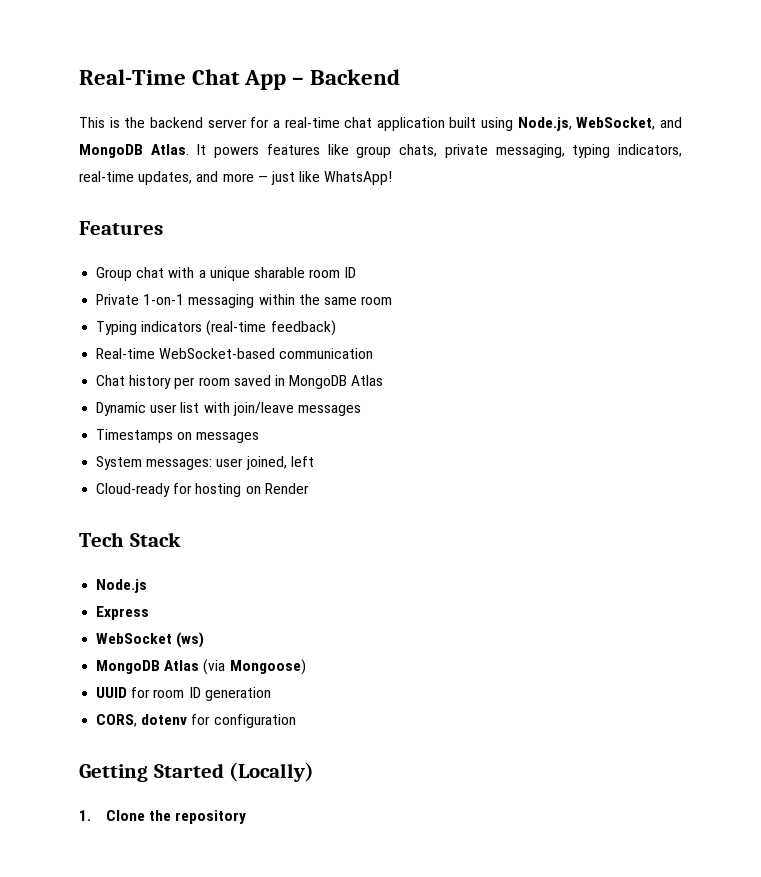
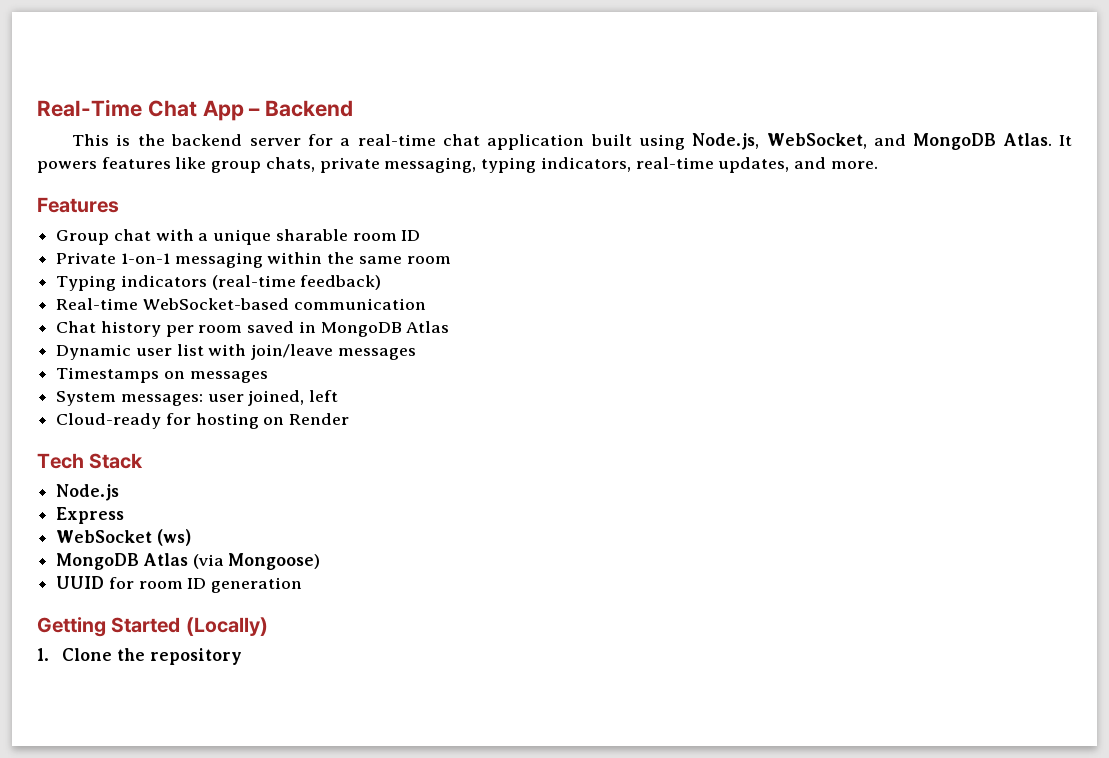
- It powers features like group chats, private messaging, typing indicators, real-time updates, and more — just like WhatsApp!
+ It powers features like group chats, private messaging, typing indicators, real-time updates, and more.
- CORS, dotenv for configuration

